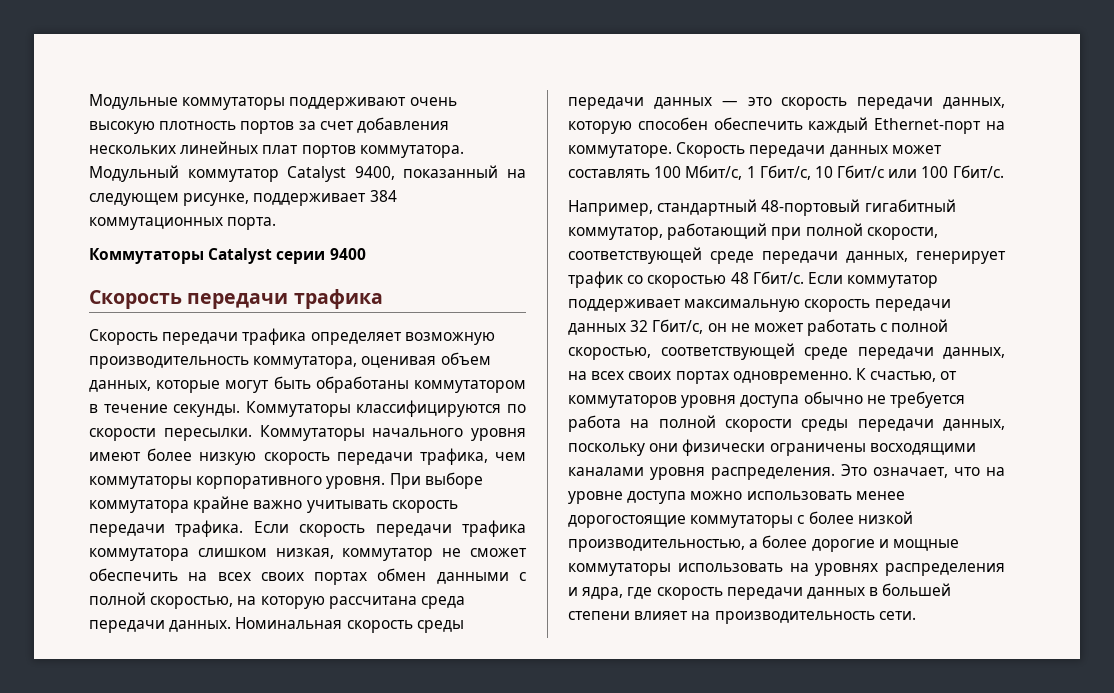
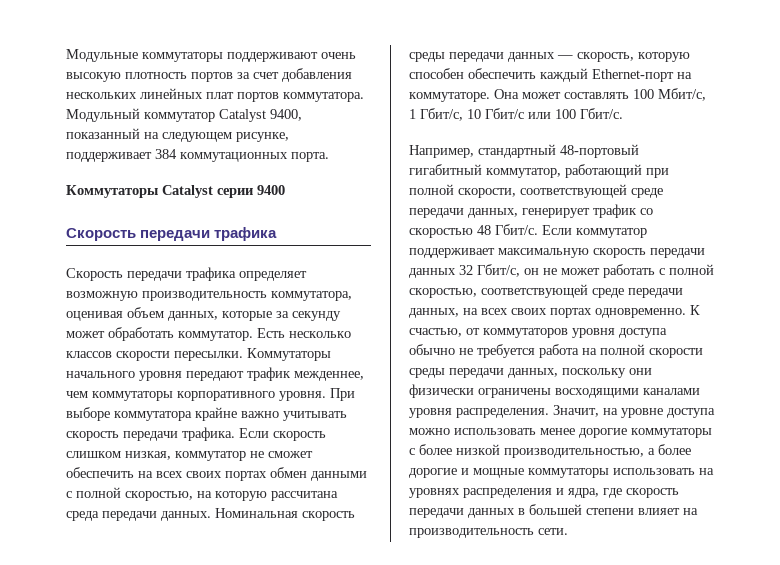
- Скорость передачи трафика определяет возможную производительность коммутатора, оценивая объем данных, которые могут быть обработаны коммутатором в течение секунды. Коммутаторы классифицируются по скорости пересылки.
+ Скорость передачи трафика определяет возможную производительность коммутатора, оценивая объем данных, которые за секунду может обработать коммутатор. Есть несколько классов скорости пересылки.
- Коммутаторы начального уровня имеют более низкую скорость передачи трафика, чем коммутаторы корпоративного уровня.
+ Коммутаторы начального уровня передают трафик межденнее, чем коммутаторы корпоративного уровня.
- Если скорость передачи трафика коммутатора слишком низкая, коммутатор не сможет обеспечить на всех своих портах обмен данными с полной скоростью, на которую рассчитана среда передачи данных.
+ Если скорость слишком низкая, коммутатор не сможет обеспечить на всех своих портах обмен данными с полной скоростью, на которую рассчитана среда передачи данных.
- Номинальная скорость среды передачи данных — это скорость передачи данных, которую способен обеспечить каждый Ethernet-порт на коммутаторе.
+ Номинальная скорость среды передачи данных — скорость, которую способен обеспечить каждый Ethernet-порт на коммутаторе.
- Скорость передачи данных может составлять 100 Мбит/с, 1 Гбит/с, 10 Гбит/с или 100 Гбит/с.
+ Она может составлять 100 Мбит/с, 1 Гбит/с, 10 Гбит/с или 100 Гбит/с.
- Это означает, что на уровне доступа можно использовать менее дорогостоящие коммутаторы с более низкой производительностью, а более дорогие и мощные коммутаторы использовать на уровнях распределения и ядра, где скорость передачи данных в большей степени влияет на производительность сети.
+ Значит, на уровне доступа можно использовать менее дорогие коммутаторы с более низкой производительностью, а более дорогие и мощные коммутаторы использовать на уровнях распределения и ядра, где скорость передачи данных в большей степени влияет на производительность сети.

